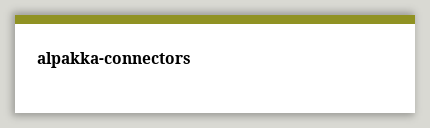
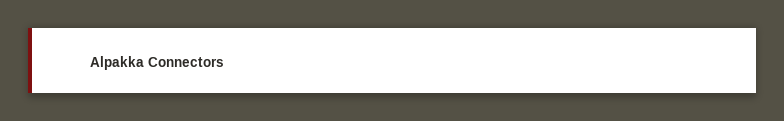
- alpakka-connectors
+ Alpakka Connectors

